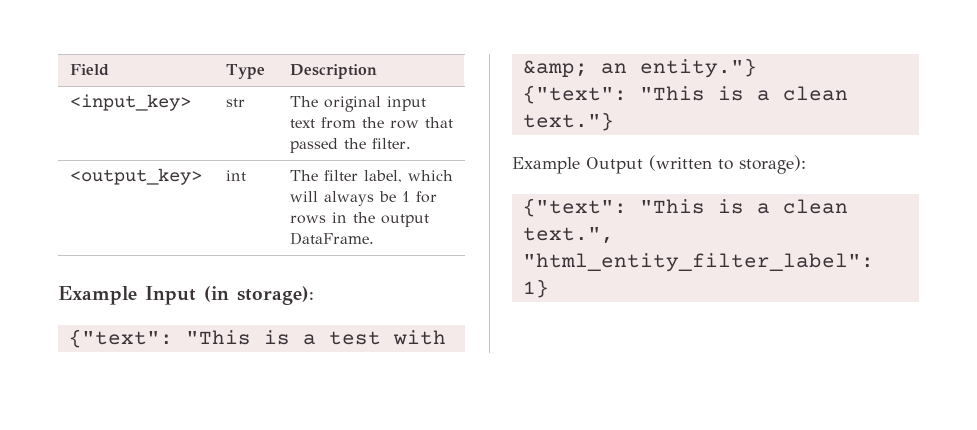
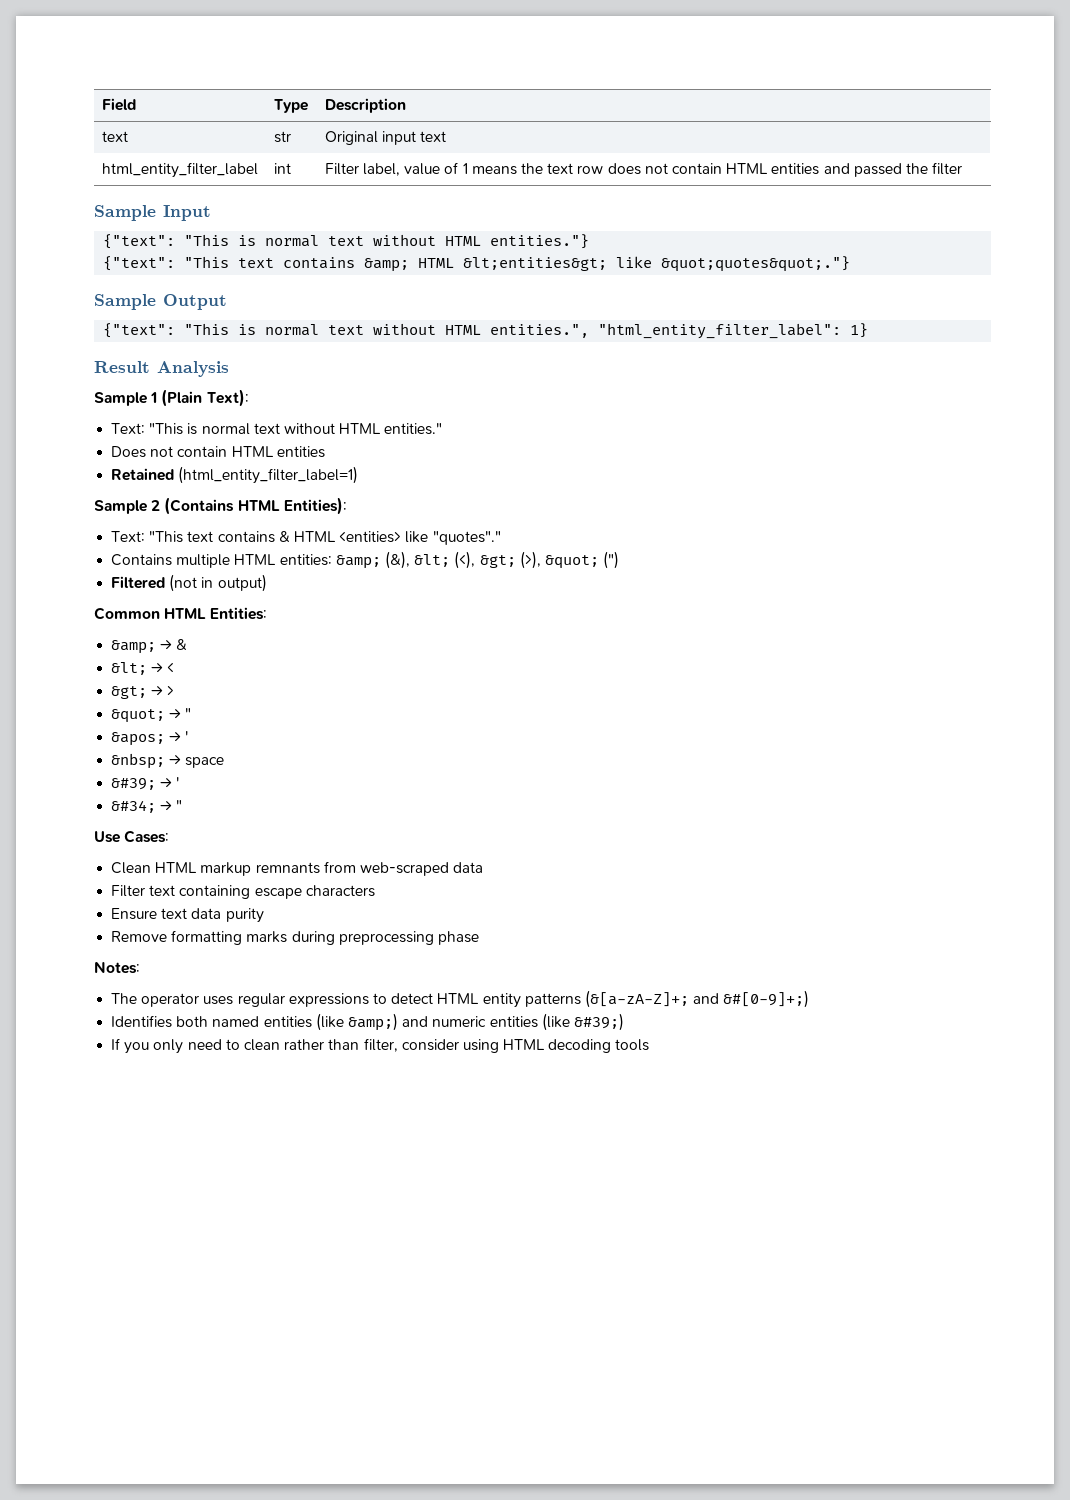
- <input_key> | str | The original input text from the row that passed the filter.
- <output_key> | int | The filter label, which will always be 1 for rows in the output DataFrame.
- Example Input (in storage):
- {"text": "This is a test with &amp; an entity."}
- {"text": "This is a clean text."}
- Example Output (written to storage):
- {"text": "This is a clean text.", "html_entity_filter_label": 1}
+ text | str | Original input text
+ html_entity_filter_label | int | Filter label, value of 1 means the text row does not contain HTML entities and passed the filter
+ Sample Input
+ {"text": "This is normal text without HTML entities."}
+ {"text": "This text contains &amp; HTML &lt;entities&gt; like &quot;quotes&quot;."}
+ Sample Output
+ {"text": "This is normal text without HTML entities.", "html_entity_filter_label": 1}
+ Result Analysis
+ Sample 1 (Plain Text):
+ Text: "This is normal text without HTML entities."
+ Does not contain HTML entities
+ Retained (html_entity_filter_label=1)
+ Sample 2 (Contains HTML Entities):
+ Text: "This text contains & HTML <entities> like "quotes"."
+ Contains multiple HTML entities: &amp; (&), &lt; (<), &gt; (>), &quot; (")
+ Filtered (not in output)
+ Common HTML Entities:
+ &amp; → &
+ &lt; → <
+ &gt; → >
+ &quot; → "
+ &apos; → '
+ &nbsp; → space
+ &#39; → '
+ &#34; → "
+ Use Cases:
+ Clean HTML markup remnants from web-scraped data
+ Filter text containing escape characters
+ Ensure text data purity
+ Remove formatting marks during preprocessing phase
+ Notes:
+ The operator uses regular expressions to detect HTML entity patterns (&[a-zA-Z]+; and &#[0-9]+;)
+ Identifies both named entities (like &amp;) and numeric entities (like &#39;)
+ If you only need to clean rather than filter, consider using HTML decoding tools

